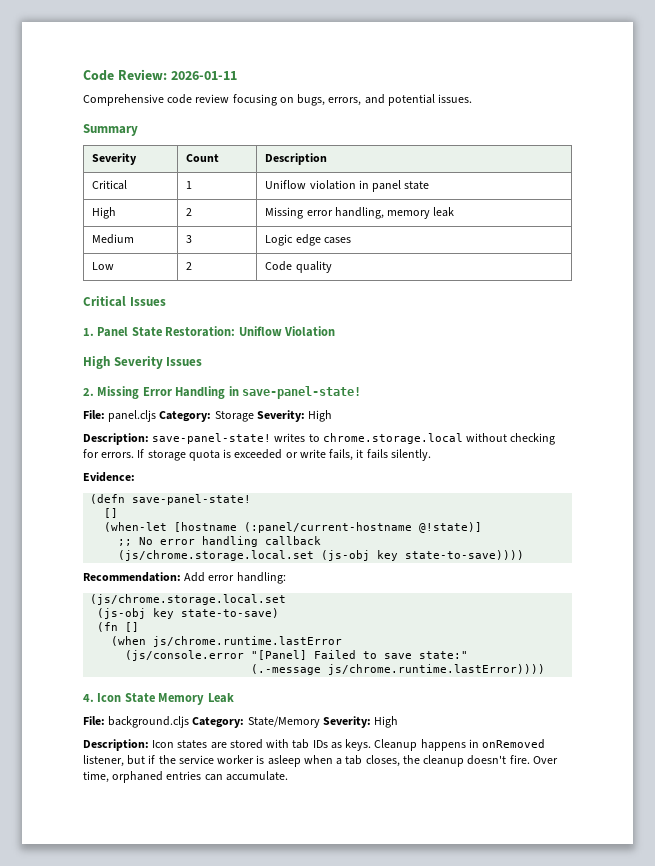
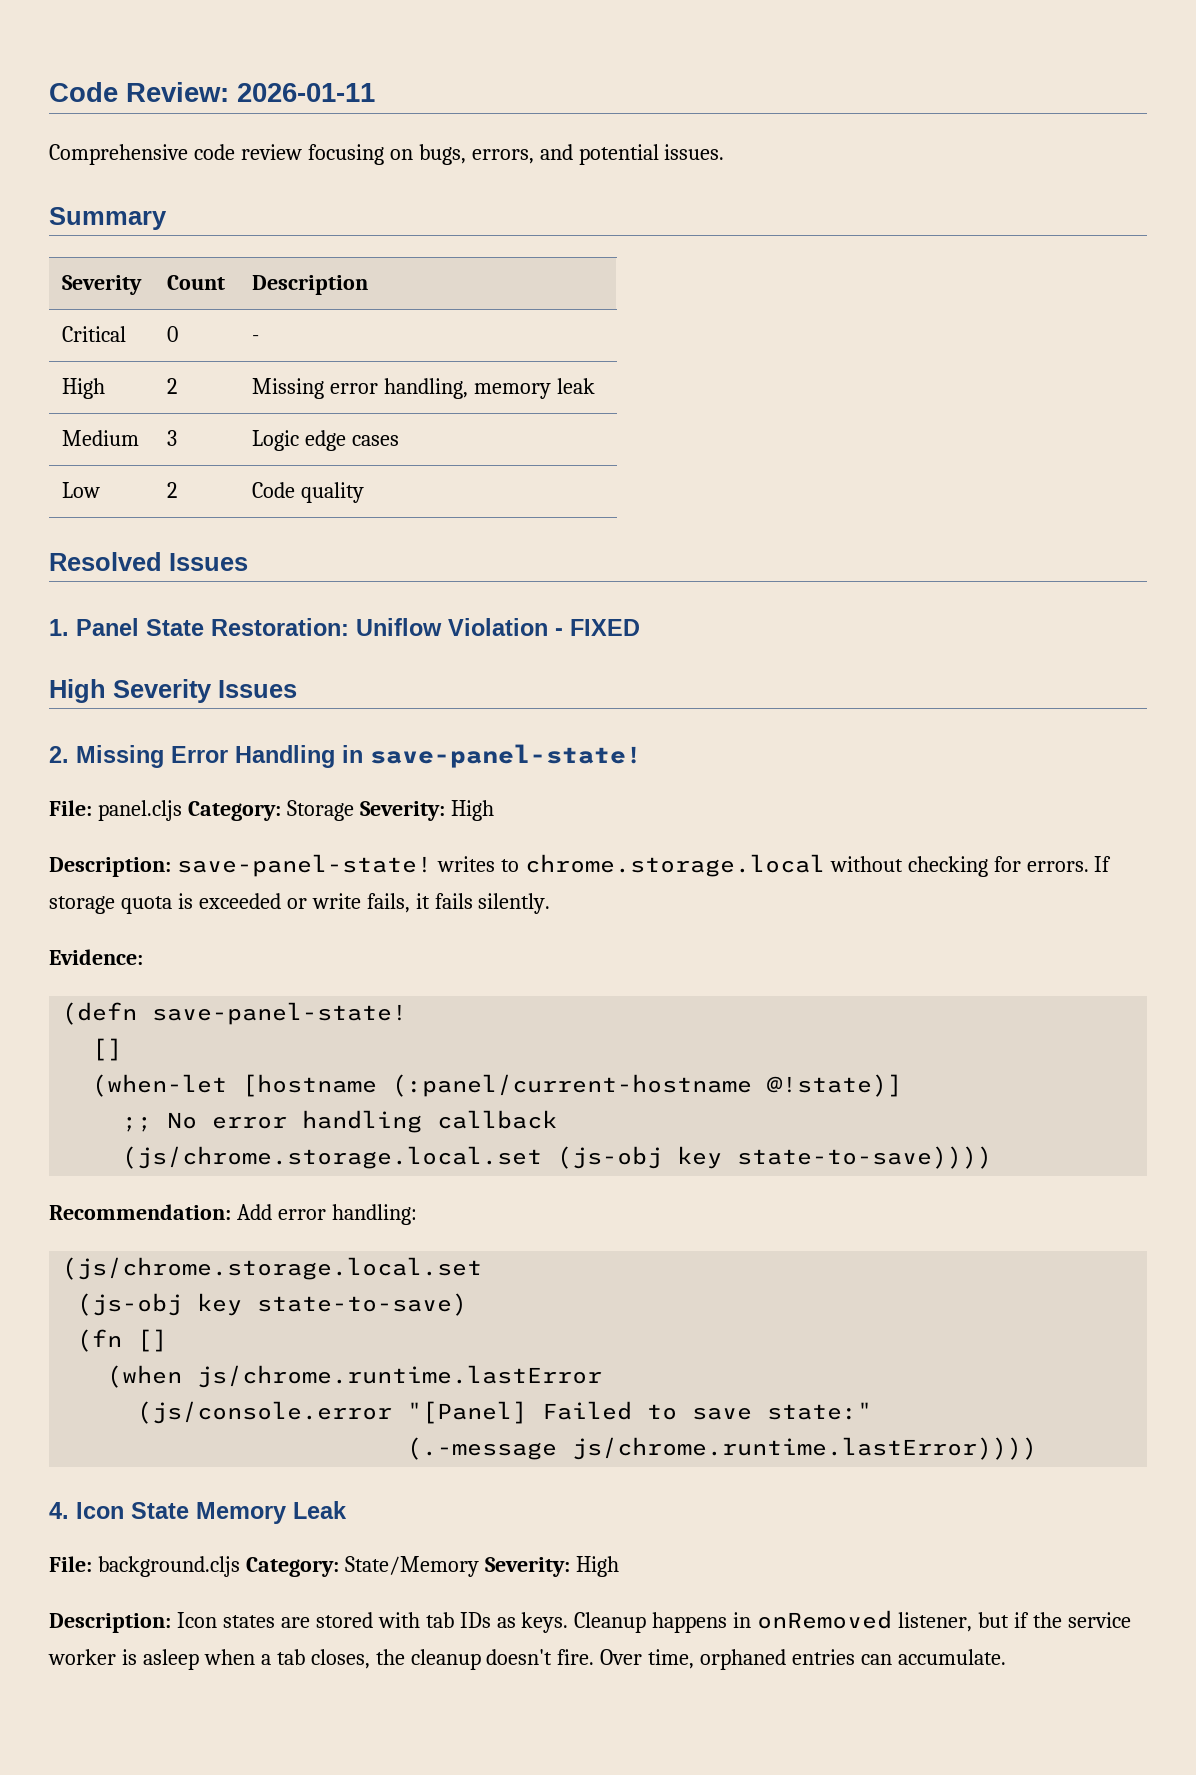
- Critical | 1 | Uniflow violation in panel state
+ Critical | 0 | -
- Critical Issues
+ Resolved Issues
- 1. Panel State Restoration: Uniflow Violation
+ 1. Panel State Restoration: Uniflow Violation - FIXED

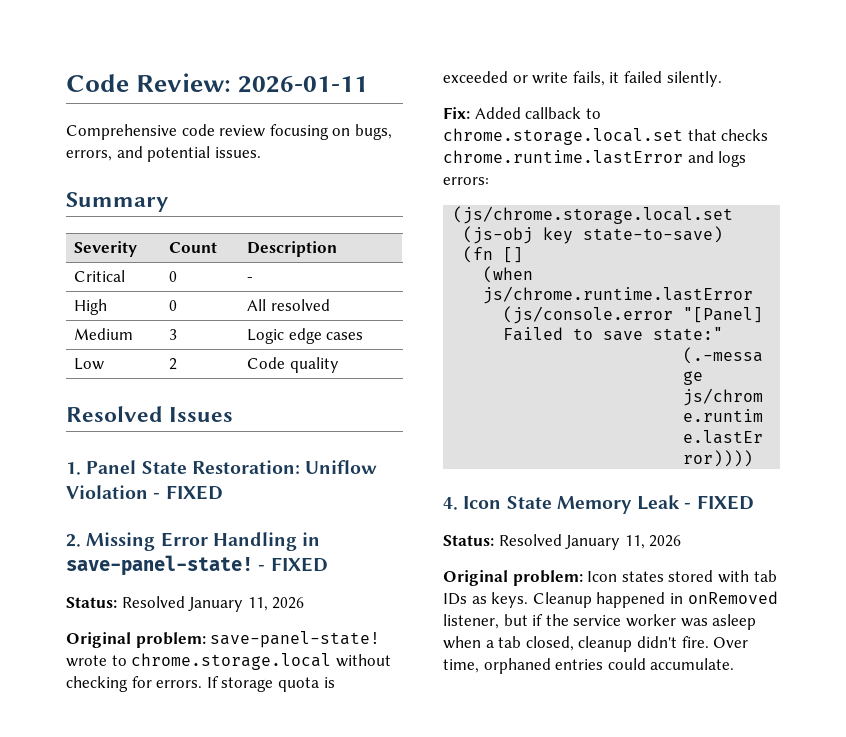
- High | 2 | Missing error handling, memory leak
+ High | 0 | All resolved
- High Severity Issues
- 2. Missing Error Handling in save-panel-state!
- File: panel.cljs Category: Storage Severity: High
- Description: save-panel-state! writes to chrome.storage.local without checking for errors.
+ 2. Missing Error Handling in save-panel-state! - FIXED
+ Status: Resolved January 11, 2026
+ Original problem: save-panel-state! wrote to chrome.storage.local without checking for errors.
- If storage quota is exceeded or write fails, it fails silently.
+ If storage quota is exceeded or write fails, it failed silently.
- Evidence:
- (defn save-panel-state!
- []
- (when-let [hostname (:panel/current-hostname @!state)]
- ;; No error handling callback
- (js/chrome.storage.local.set (js-obj key state-to-save))))
- Recommendation: Add error handling:
+ Fix: Added callback to chrome.storage.local.set that checks chrome.runtime.lastError and logs errors:
- 4. Icon State Memory Leak
- File: background.cljs Category: State/Memory Severity: High
- Description: Icon states are stored with tab IDs as keys.
+ 4. Icon State Memory Leak - FIXED
+ Status: Resolved January 11, 2026
+ Original problem: Icon states stored with tab IDs as keys.
- Cleanup happens in onRemoved listener, but if the service worker is asleep when a tab closes, the cleanup doesn't fire.
+ Cleanup happened in onRemoved listener, but if the service worker was asleep when a tab closed, cleanup didn't fire.
- Over time, orphaned entries can accumulate.
+ Over time, orphaned entries could accumulate.

